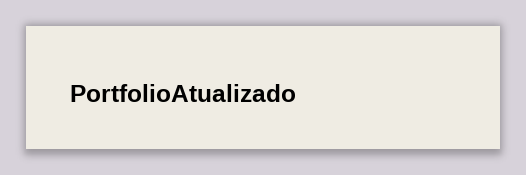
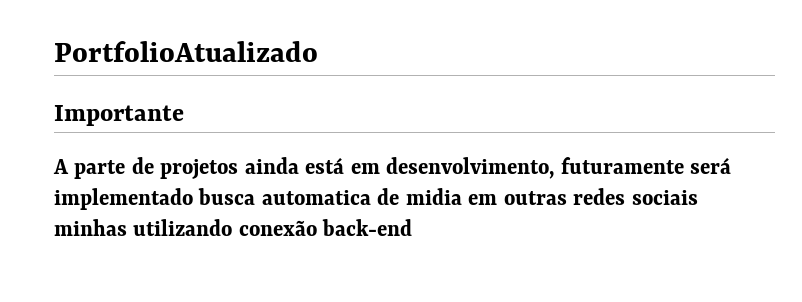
+ Importante
+ A parte de projetos ainda está em desenvolvimento, futuramente será implementado busca automatica de midia em outras redes sociais minhas utilizando conexão back-end

